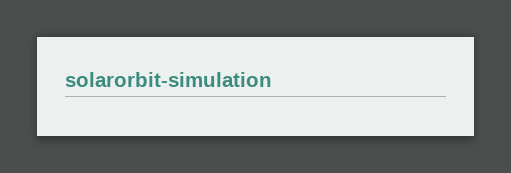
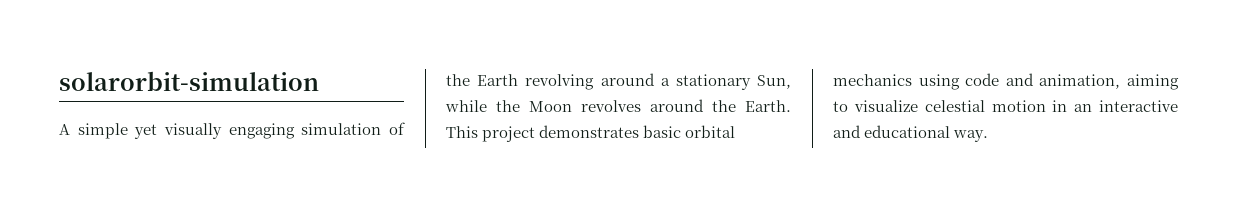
+ A simple yet visually engaging simulation of the Earth revolving around a stationary Sun, while the Moon revolves around the Earth. This project demonstrates basic orbital mechanics using code and animation, aiming to visualize celestial motion in an interactive and educational way.

